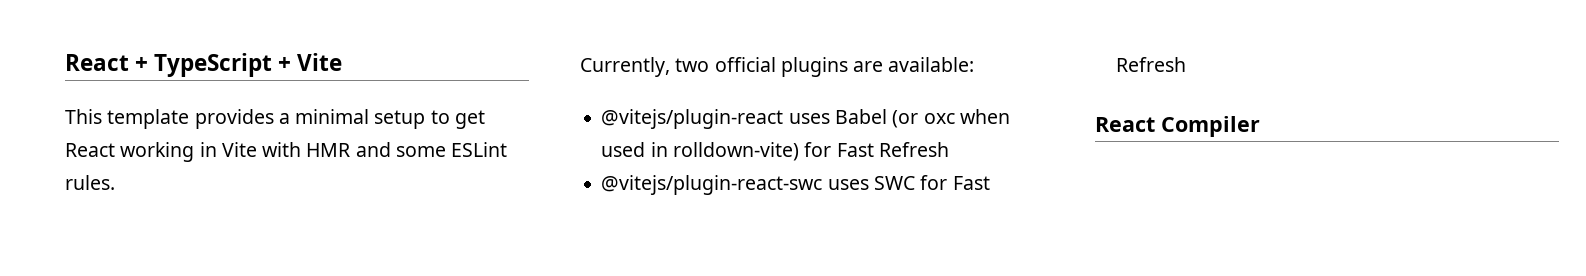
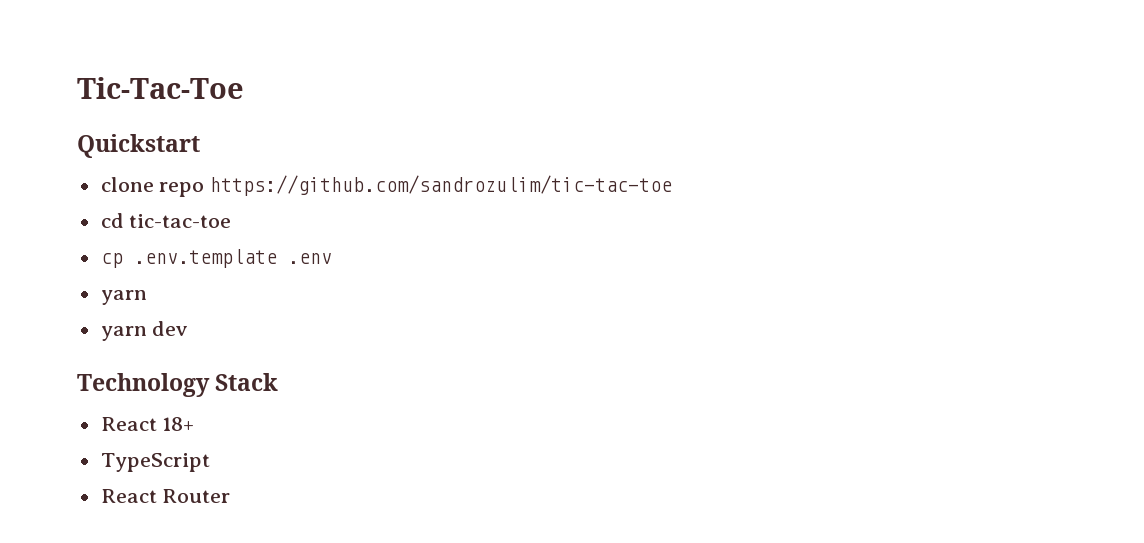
- React + TypeScript + Vite
- This template provides a minimal setup to get React working in Vite with HMR and some ESLint rules.
- Currently, two official plugins are available:
- @vitejs/plugin-react uses Babel (or oxc when used in rolldown-vite) for Fast Refresh
- @vitejs/plugin-react-swc uses SWC for Fast Refresh
- React Compiler
+ Tic-Tac-Toe
+ Quickstart
+ clone repo https://github.com/sandrozulim/tic-tac-toe
+ cd tic-tac-toe
+ cp .env.template .env
+ yarn
+ yarn dev
+ Technology Stack
+ React 18+
+ TypeScript
+ React Router

